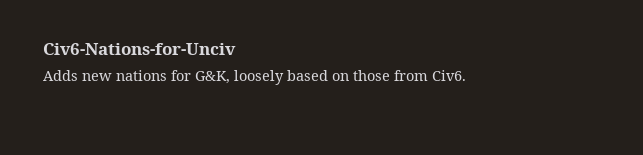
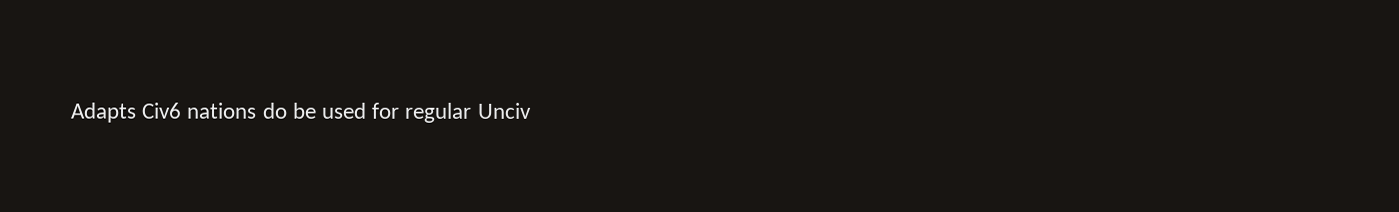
- Civ6-Nations-for-Unciv
- Adds new nations for G&K, loosely based on those from Civ6.
+ Adapts Civ6 nations do be used for regular Unciv

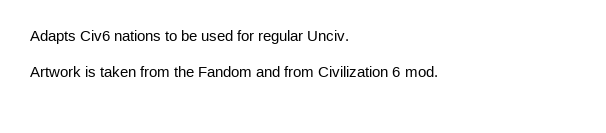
- Adapts Civ6 nations do be used for regular Unciv
+ Adapts Civ6 nations to be used for regular Unciv.
+ Artwork is taken from the Fandom and from Civilization 6 mod.

